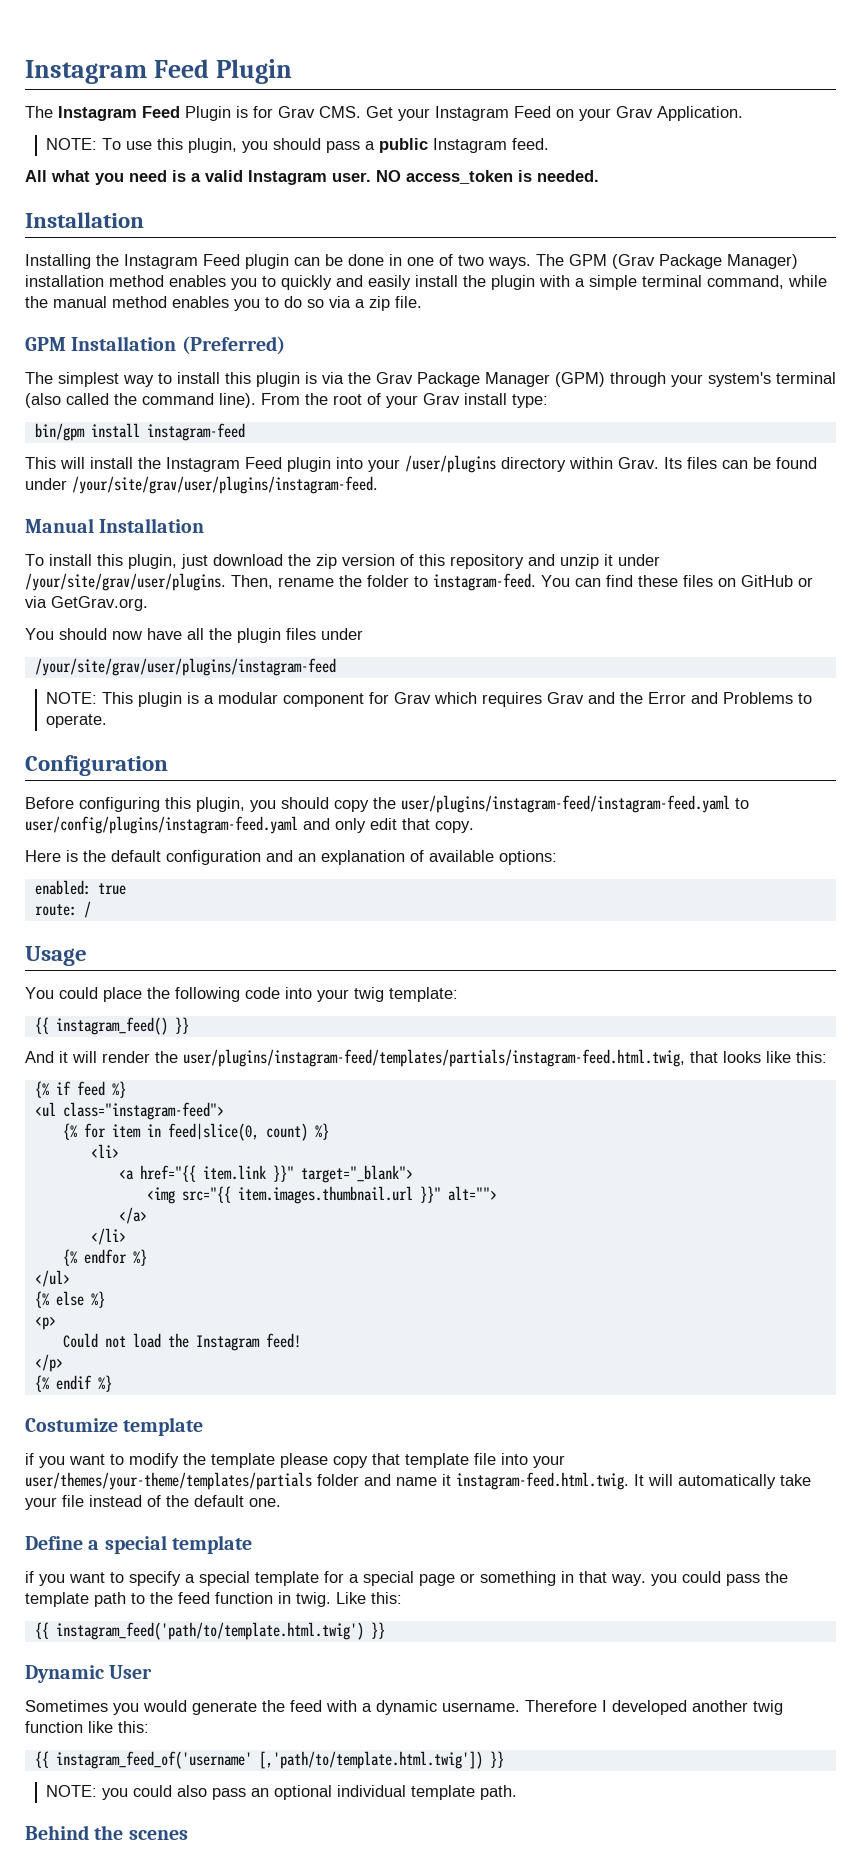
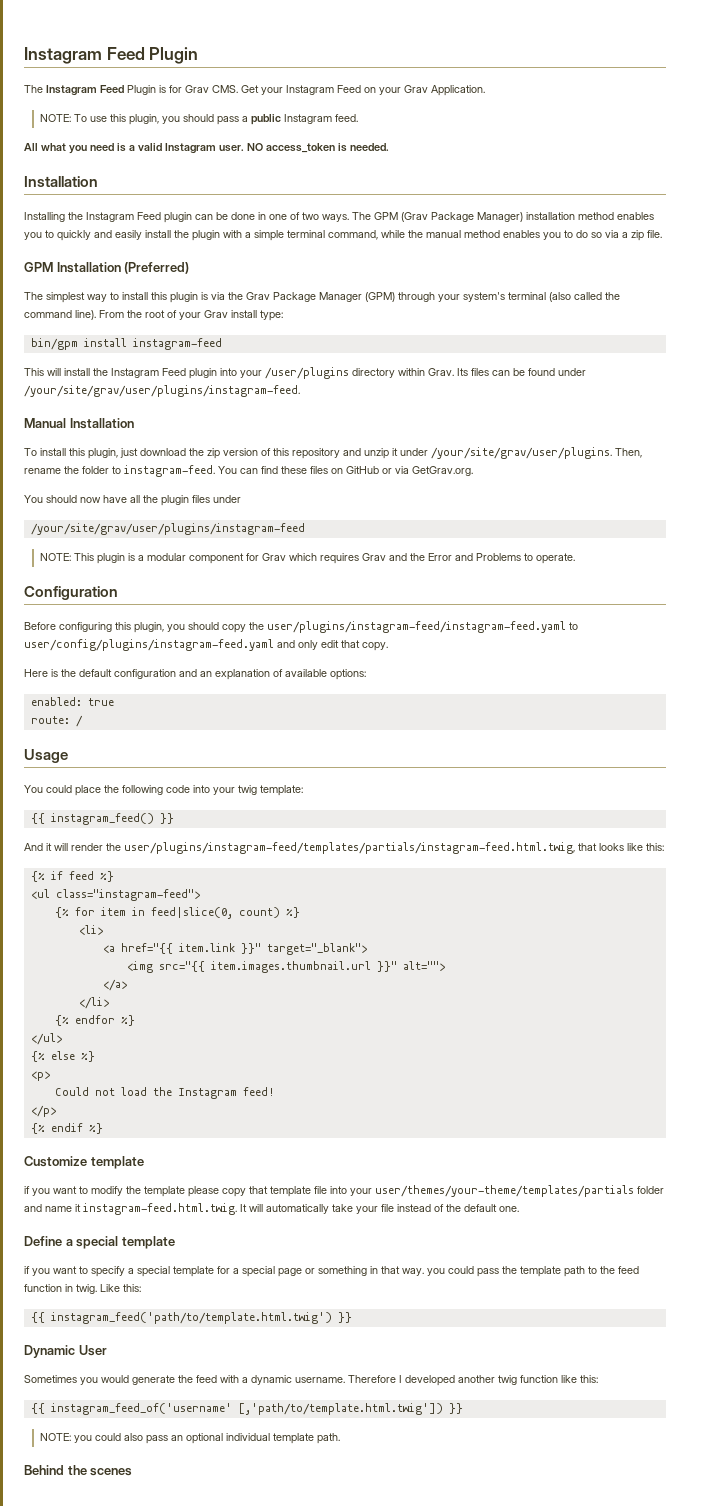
- Costumize template
+ Customize template

